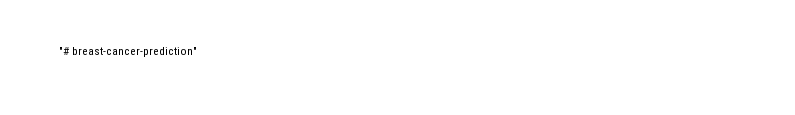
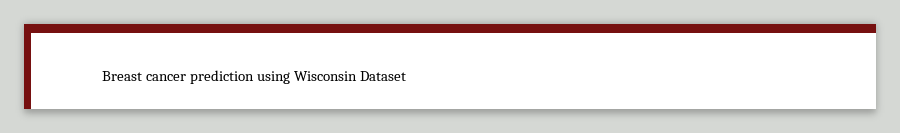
- "# breast-cancer-prediction"
+ Breast cancer prediction using Wisconsin Dataset

